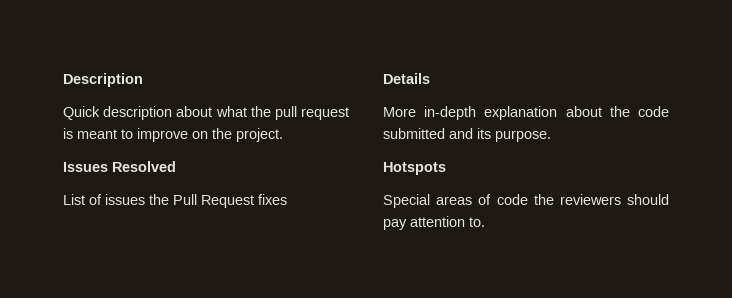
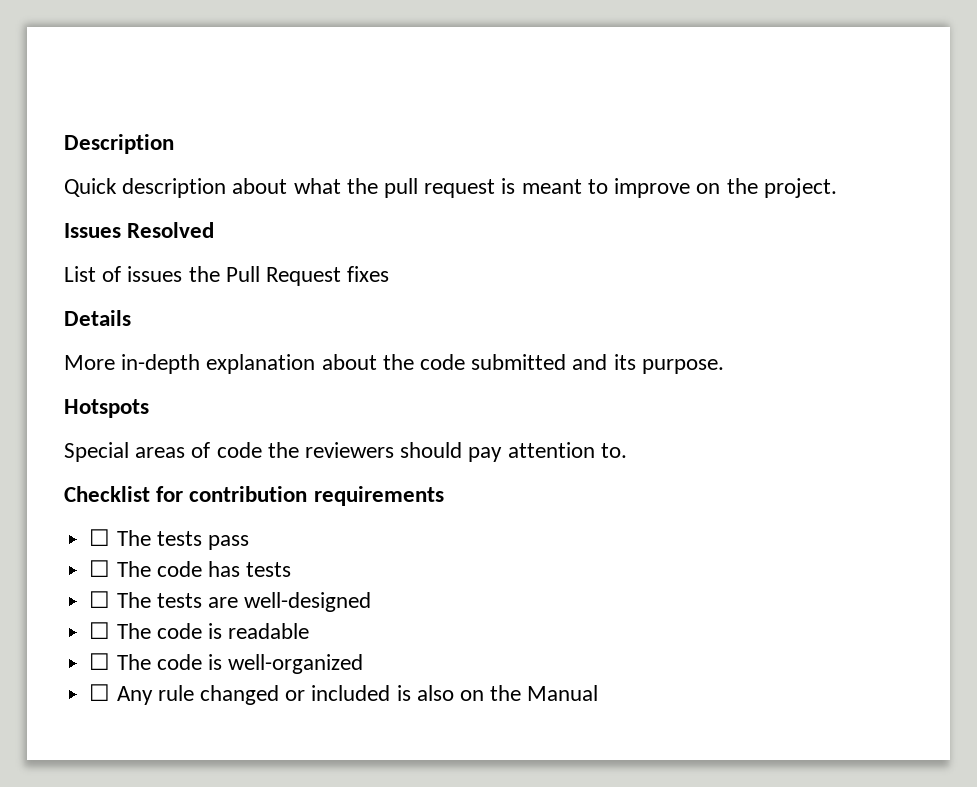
+ Checklist for contribution requirements
+ ☐ The tests pass
+ ☐ The code has tests
+ ☐ The tests are well-designed
+ ☐ The code is readable
+ ☐ The code is well-organized
+ ☐ Any rule changed or included is also on the Manual

